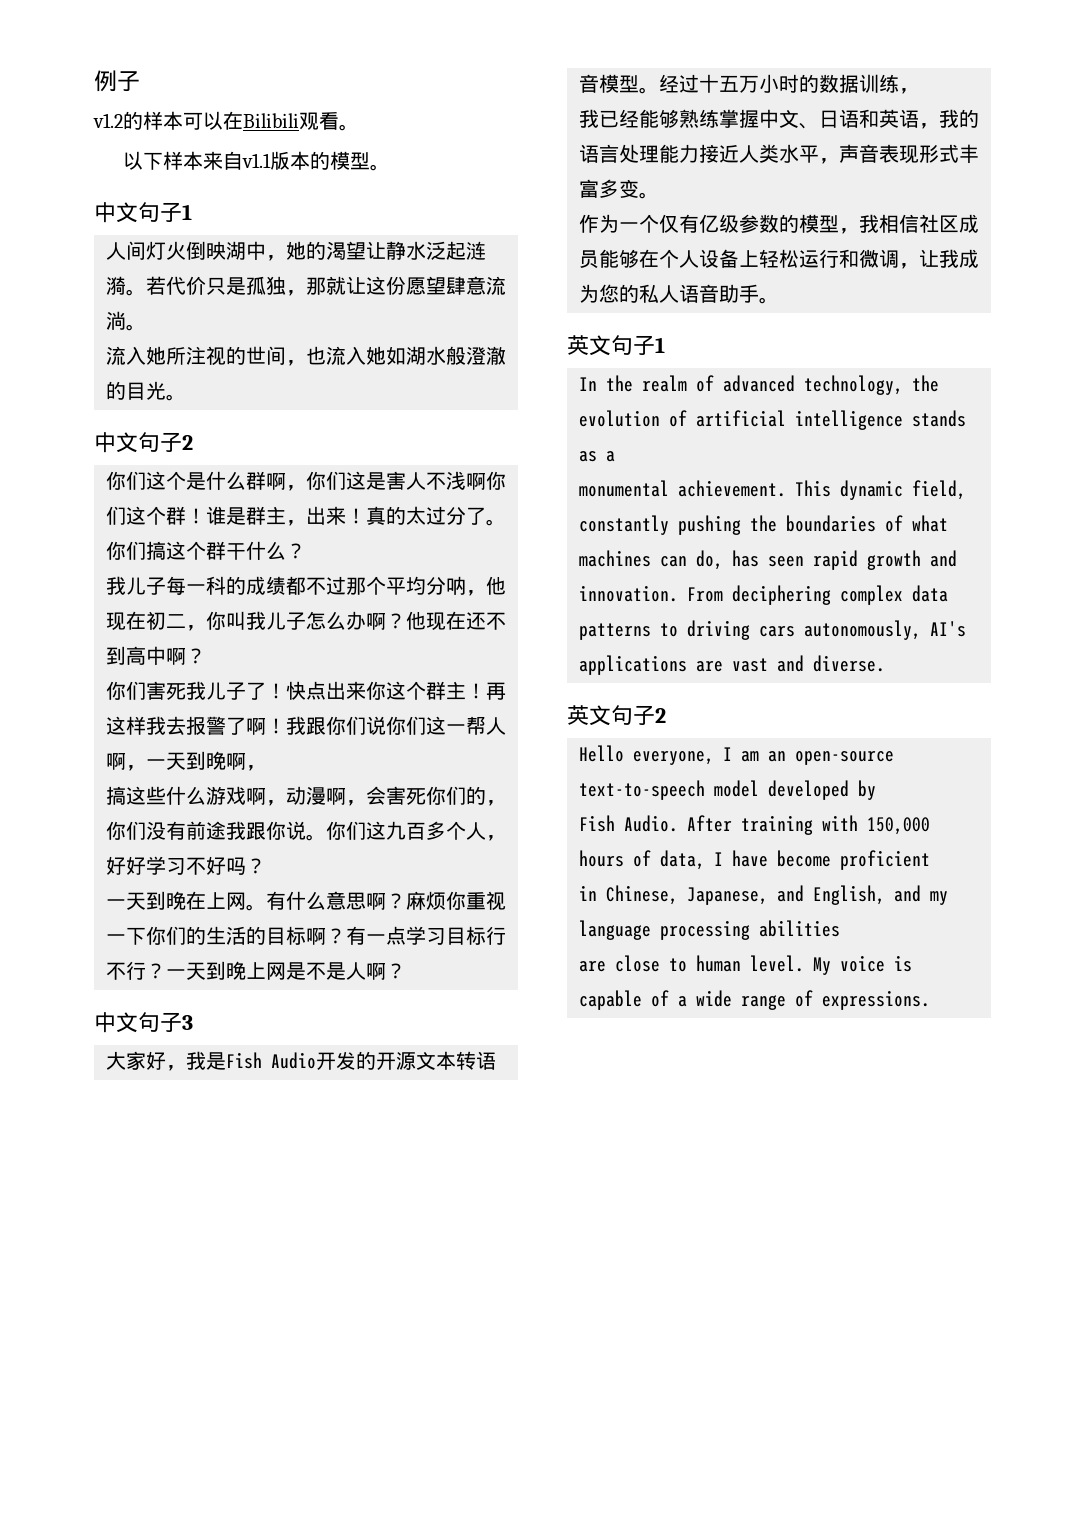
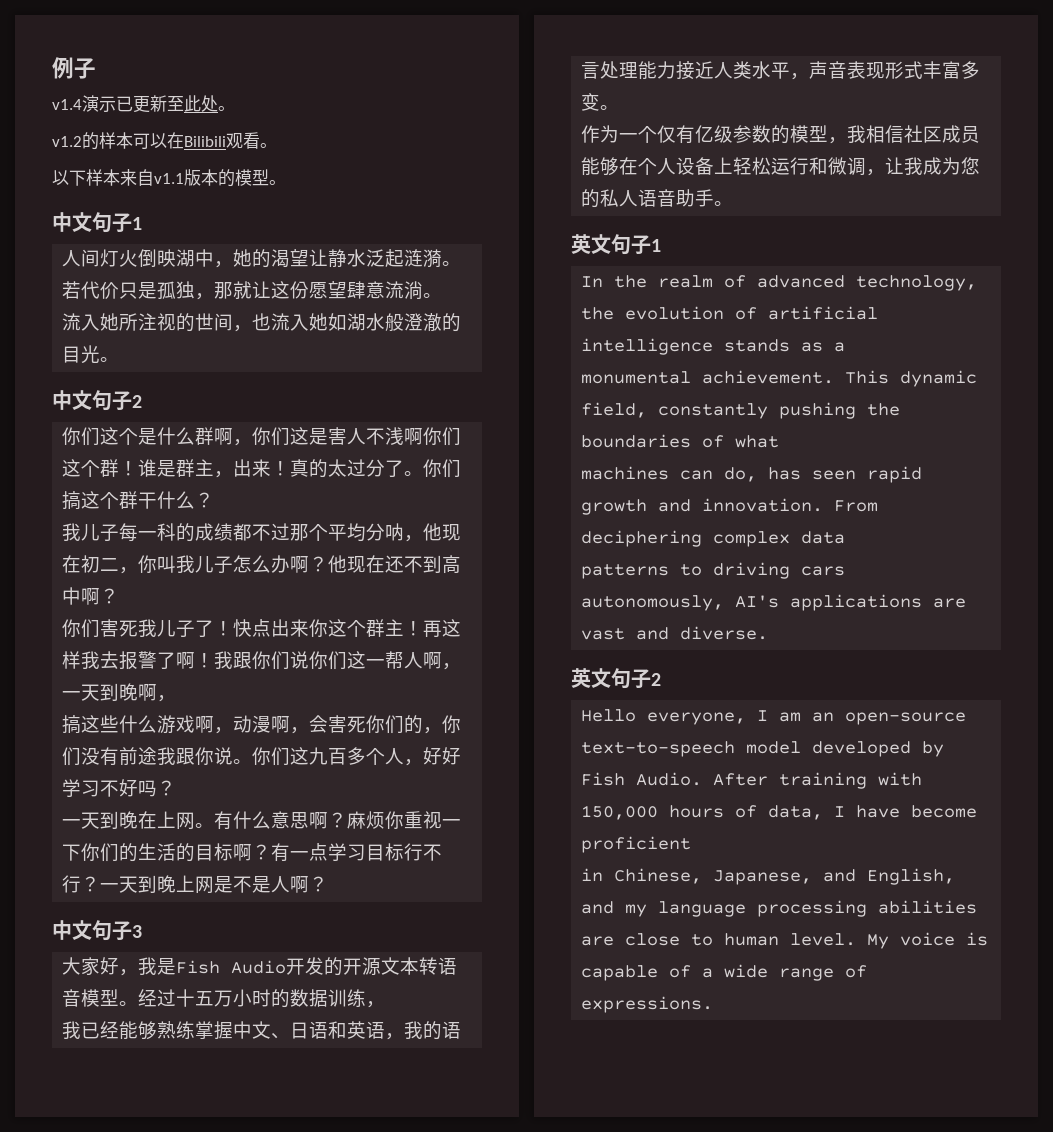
+ v1.4演示已更新至此处。

